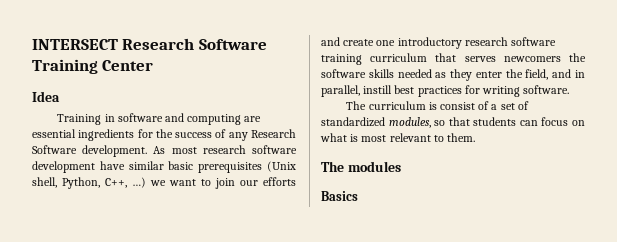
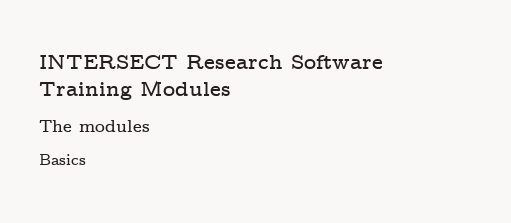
- INTERSECT Research Software Training Center
- Idea
- Training in software and computing are essential ingredients for the success of any Research Software development. As most research software development have similar basic prerequisites (Unix shell, Python, C++, …) we want to join our efforts and create one introductory research software training curriculum that serves newcomers the software skills needed as they enter the field, and in parallel, instill best practices for writing software.
- The curriculum is consist of a set of standardized modules, so that students can focus on what is most relevant to them.
+ INTERSECT Research Software Training Modules

